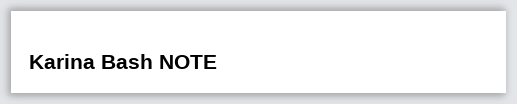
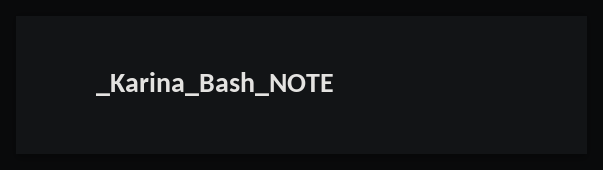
- Karina Bash NOTE
+ _Karina_Bash_NOTE

